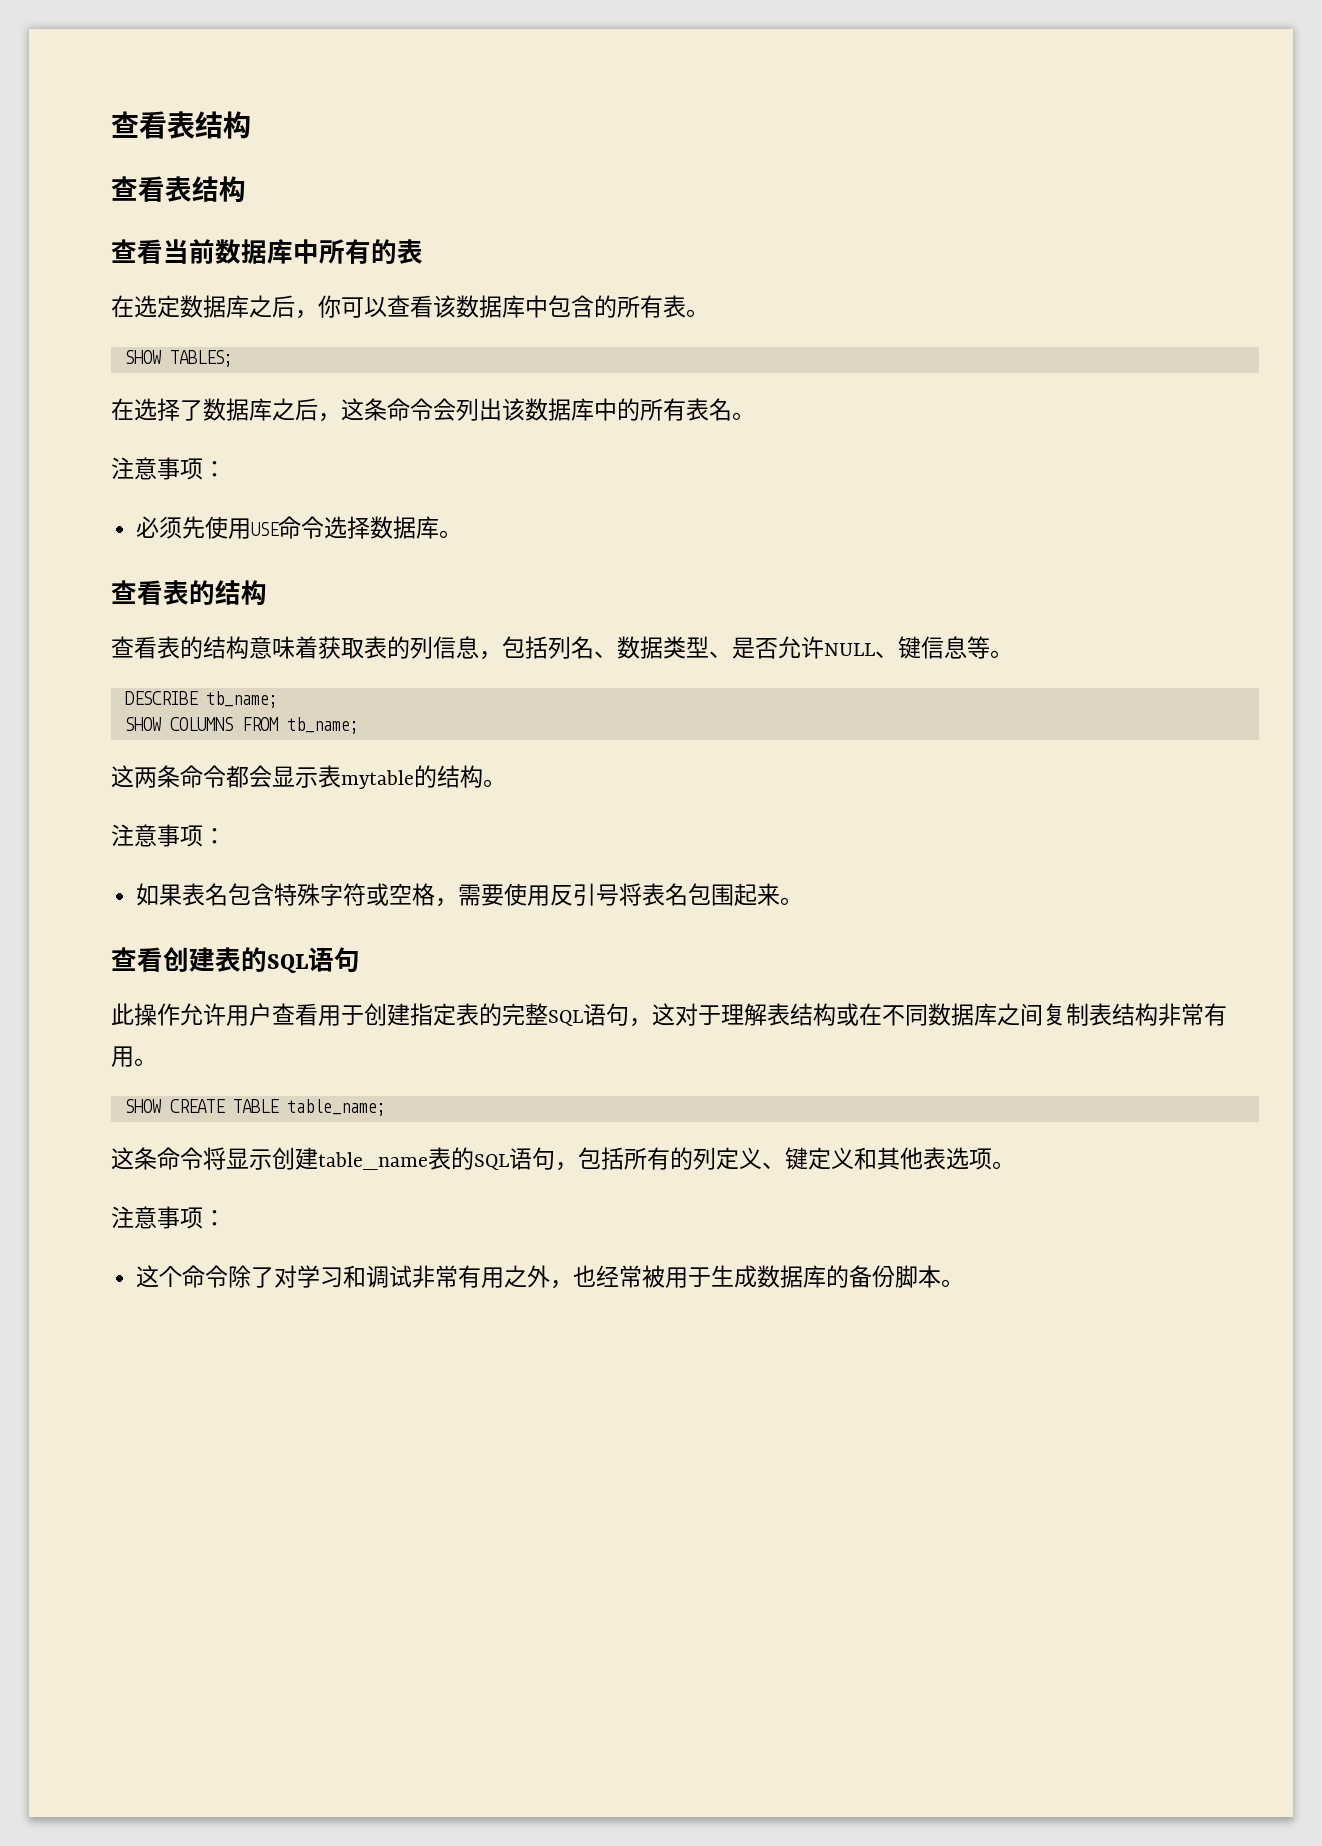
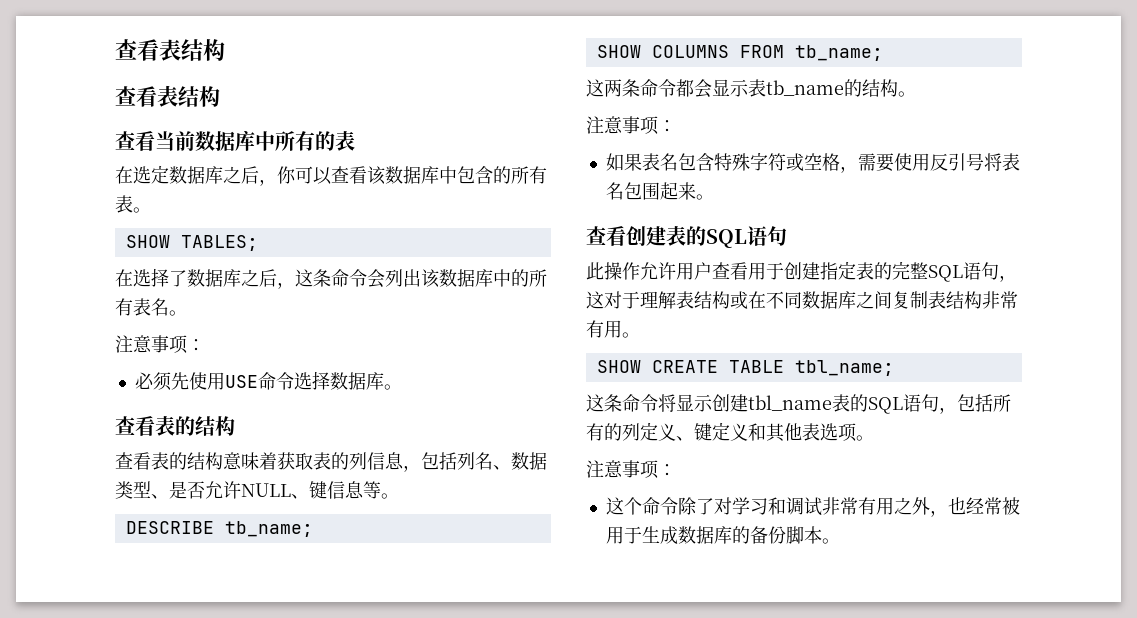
- 这两条命令都会显示表mytable的结构。
+ 这两条命令都会显示表tb_name的结构。
- SHOW CREATE TABLE table_name;
+ SHOW CREATE TABLE tbl_name;
- 这条命令将显示创建table_name表的SQL语句，包括所有的列定义、键定义和其他表选项。
+ 这条命令将显示创建tbl_name表的SQL语句，包括所有的列定义、键定义和其他表选项。

